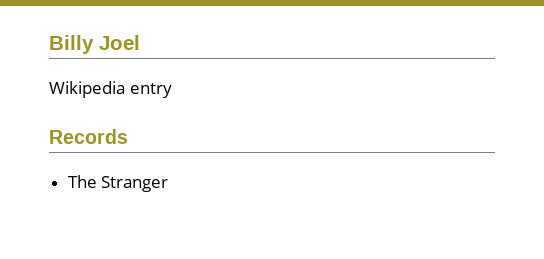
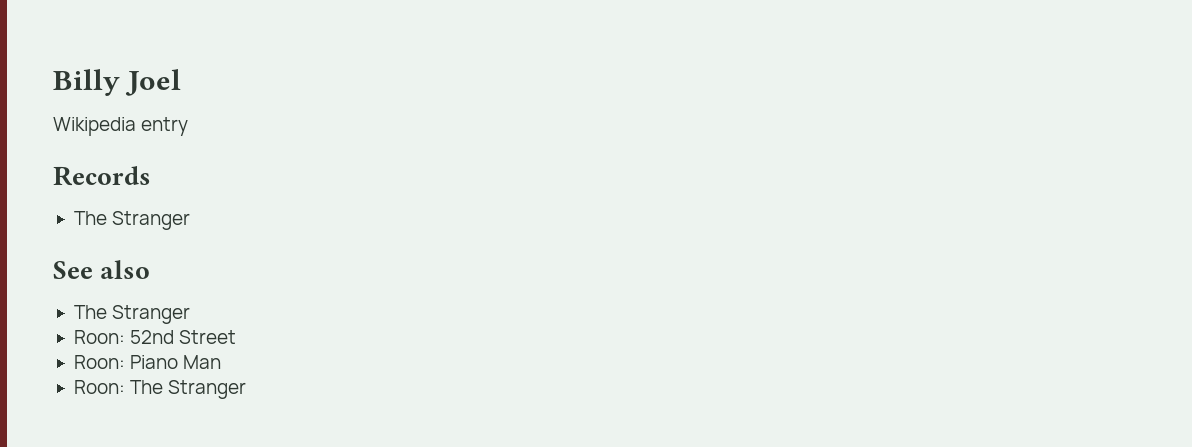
+ See also
+ The Stranger
+ Roon: 52nd Street
+ Roon: Piano Man
+ Roon: The Stranger

